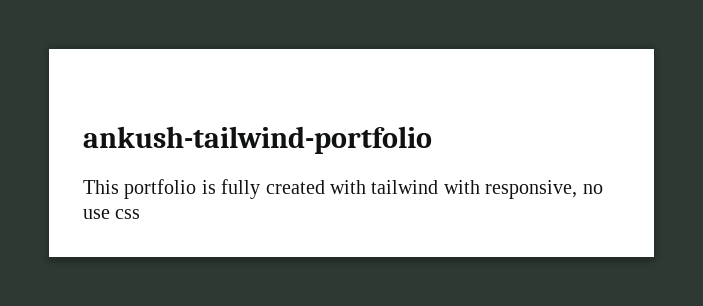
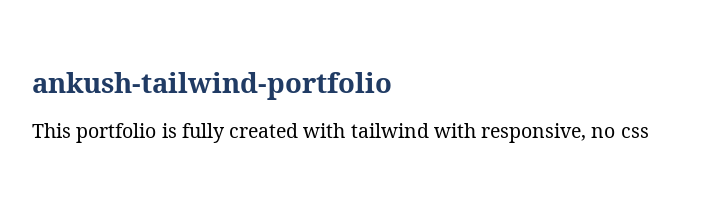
- This portfolio is fully created with tailwind with responsive, no use css
+ This portfolio is fully created with tailwind with responsive, no css

